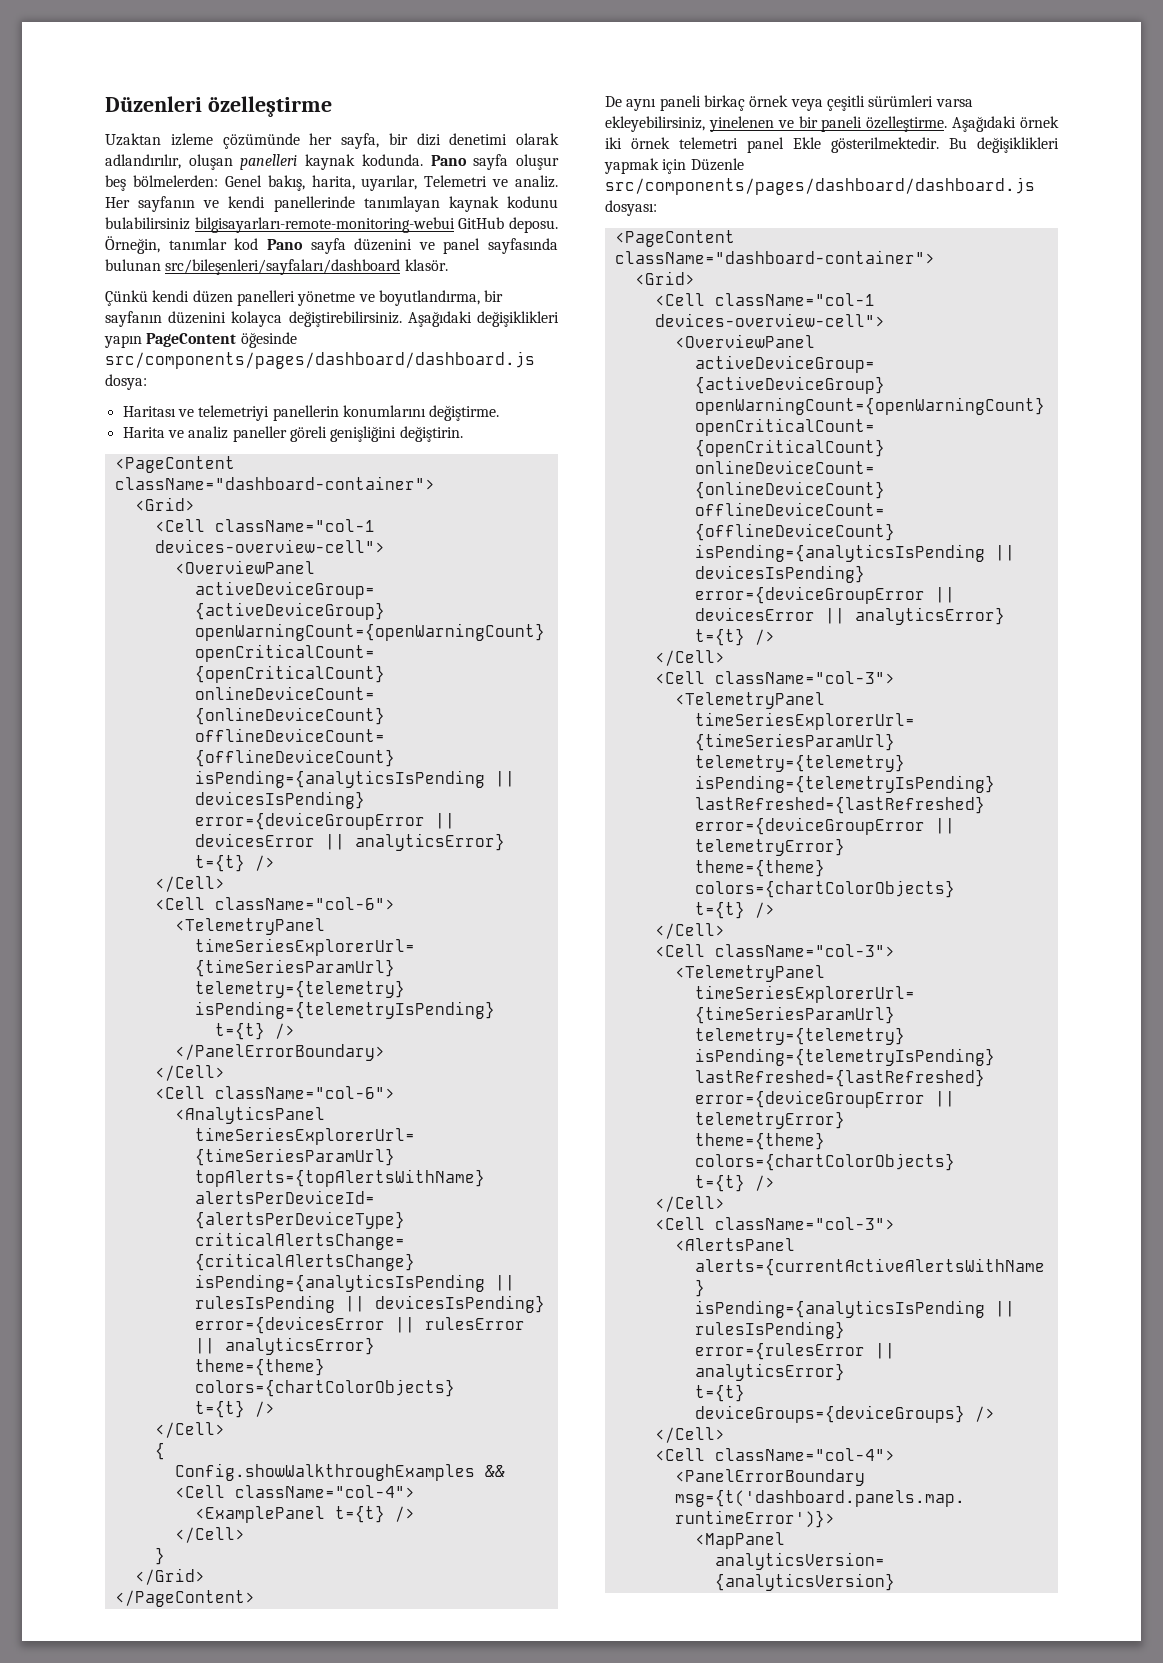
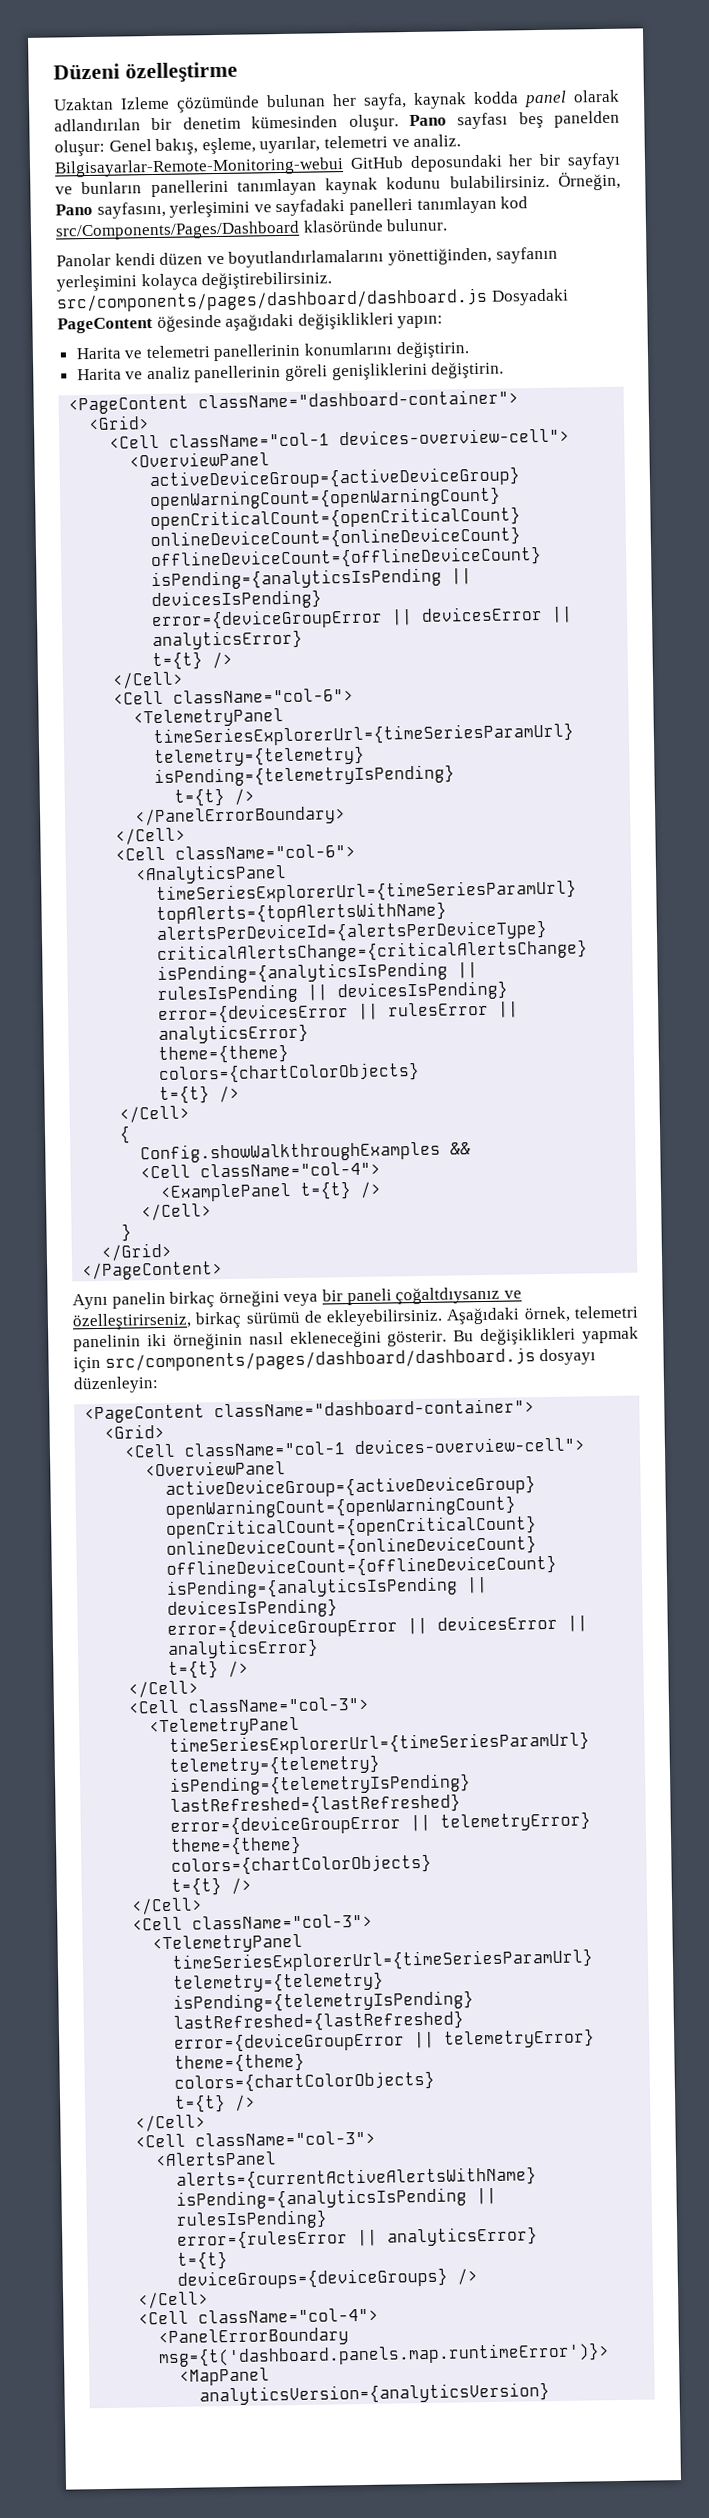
- Düzenleri özelleştirme
+ Düzeni özelleştirme
- Uzaktan izleme çözümünde her sayfa, bir dizi denetimi olarak adlandırılır, oluşan panelleri kaynak kodunda. Pano sayfa oluşur beş bölmelerden: Genel bakış, harita, uyarılar, Telemetri ve analiz. Her sayfanın ve kendi panellerinde tanımlayan kaynak kodunu bulabilirsiniz bilgisayarları-remote-monitoring-webui GitHub deposu. Örneğin, tanımlar kod Pano sayfa düzenini ve panel sayfasında bulunan src/bileşenleri/sayfaları/dashboard klasör.
- Çünkü kendi düzen panelleri yönetme ve boyutlandırma, bir sayfanın düzenini kolayca değiştirebilirsiniz. Aşağıdaki değişiklikleri yapın PageContent öğesinde src/components/pages/dashboard/dashboard.js dosya:
- Haritası ve telemetriyi panellerin konumlarını değiştirme.
+ Uzaktan Izleme çözümünde bulunan her sayfa, kaynak kodda panel olarak adlandırılan bir denetim kümesinden oluşur. Pano sayfası beş panelden oluşur: Genel bakış, eşleme, uyarılar, telemetri ve analiz. Bilgisayarlar-Remote-Monitoring-webui GitHub deposundaki her bir sayfayı ve bunların panellerini tanımlayan kaynak kodunu bulabilirsiniz. Örneğin, Pano sayfasını, yerleşimini ve sayfadaki panelleri tanımlayan kod src/Components/Pages/Dashboard klasöründe bulunur.
+ Panolar kendi düzen ve boyutlandırlamalarını yönettiğinden, sayfanın yerleşimini kolayca değiştirebilirsiniz. src/components/pages/dashboard/dashboard.js Dosyadaki PageContent öğesinde aşağıdaki değişiklikleri yapın:
+ Harita ve telemetri panellerinin konumlarını değiştirin.
- Harita ve analiz paneller göreli genişliğini değiştirin.
+ Harita ve analiz panellerinin göreli genişliklerini değiştirin.
- De aynı paneli birkaç örnek veya çeşitli sürümleri varsa ekleyebilirsiniz, yinelenen ve bir paneli özelleştirme. Aşağıdaki örnek iki örnek telemetri panel Ekle gösterilmektedir.
+ Aynı panelin birkaç örneğini veya bir paneli çoğaltdıysanız ve özelleştirirseniz, birkaç sürümü de ekleyebilirsiniz. Aşağıdaki örnek, telemetri panelinin iki örneğinin nasıl ekleneceğini gösterir.
- Bu değişiklikleri yapmak için Düzenle src/components/pages/dashboard/dashboard.js dosyası:
+ Bu değişiklikleri yapmak için src/components/pages/dashboard/dashboard.js dosyayı düzenleyin:

